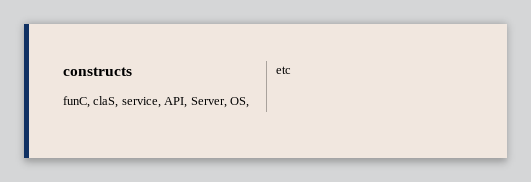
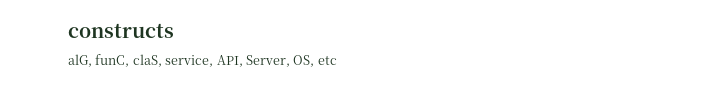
- funC, claS, service, API, Server, OS, etc
+ alG, funC, claS, service, API, Server, OS, etc

